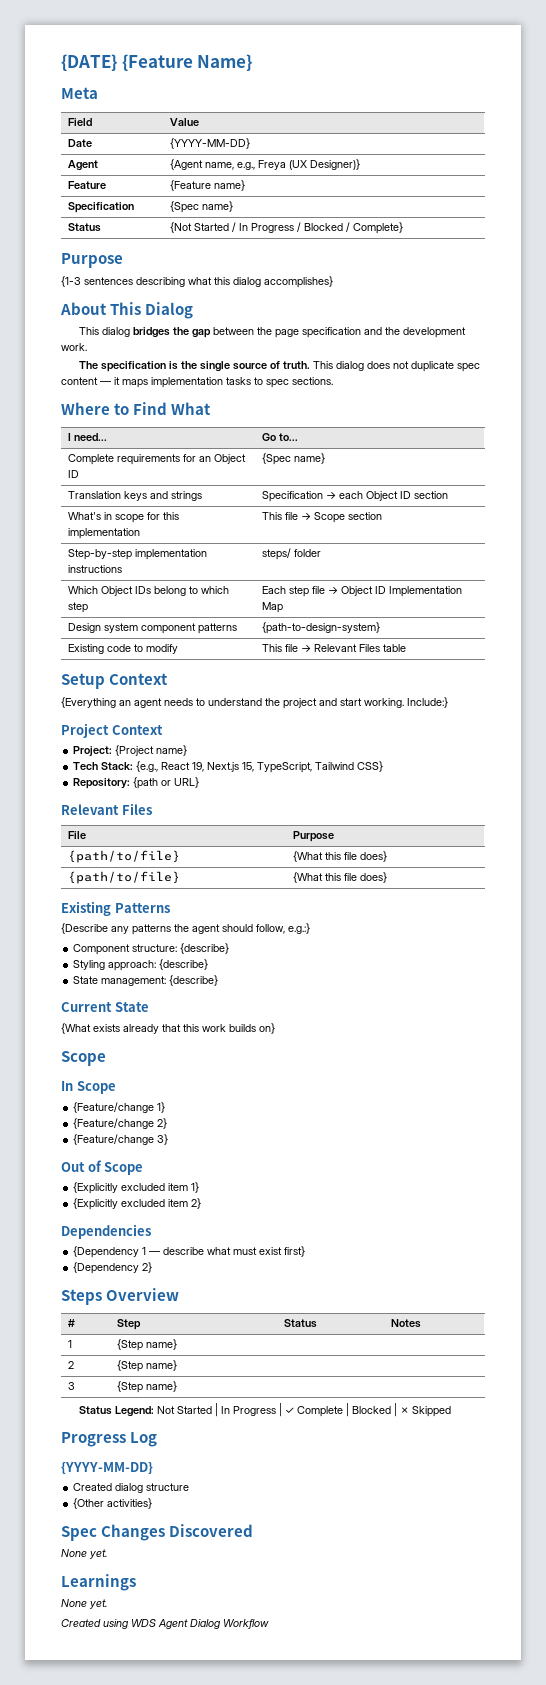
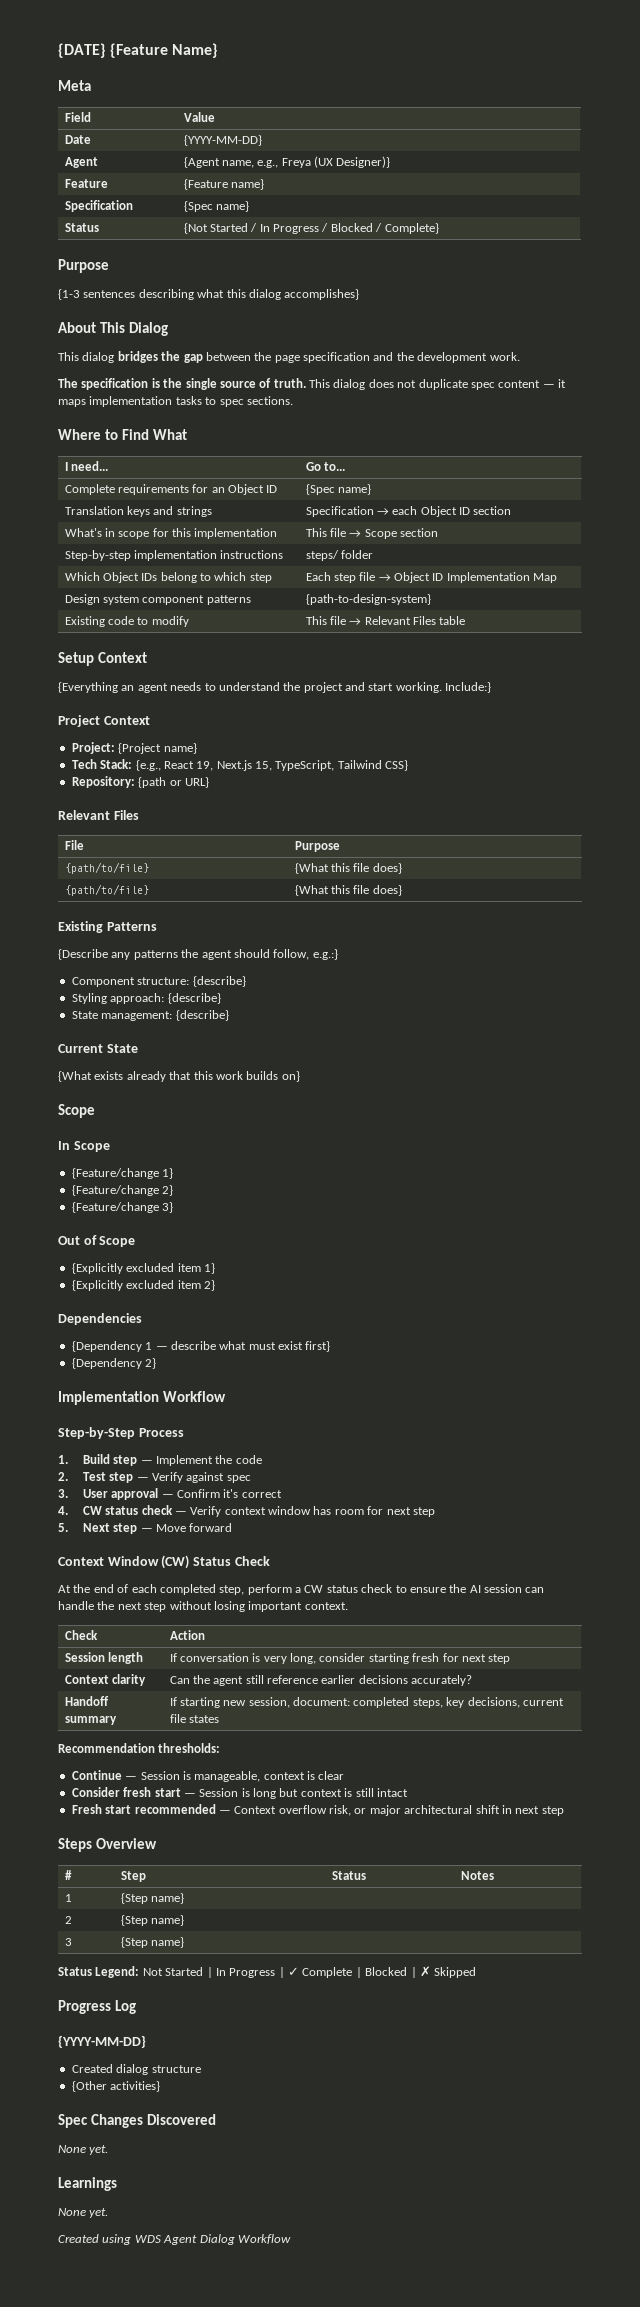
+ Implementation Workflow
+ Step-by-Step Process
+ 1. Build step — Implement the code
+ 2. Test step — Verify against spec
+ 3. User approval — Confirm it's correct
+ 4. CW status check — Verify context window has room for next step
+ 5. Next step — Move forward
+ Context Window (CW) Status Check
+ At the end of each completed step, perform a CW status check to ensure the AI session can handle the next step without losing important context.
+ Check | Action
+ Session length | If conversation is very long, consider starting fresh for next step
+ Context clarity | Can the agent still reference earlier decisions accurately?
+ Handoff summary | If starting new session, document: completed steps, key decisions, current file states
+ Recommendation thresholds:
+ Continue — Session is manageable, context is clear
+ Consider fresh start — Session is long but context is still intact
+ Fresh start recommended — Context overflow risk, or major architectural shift in next step

